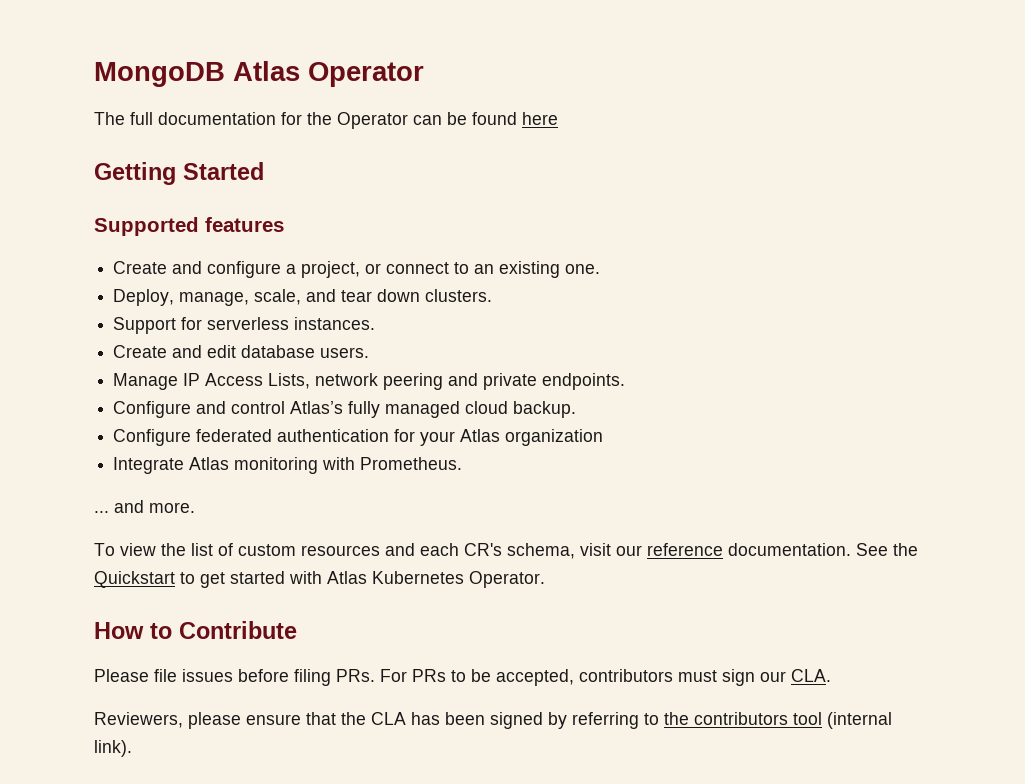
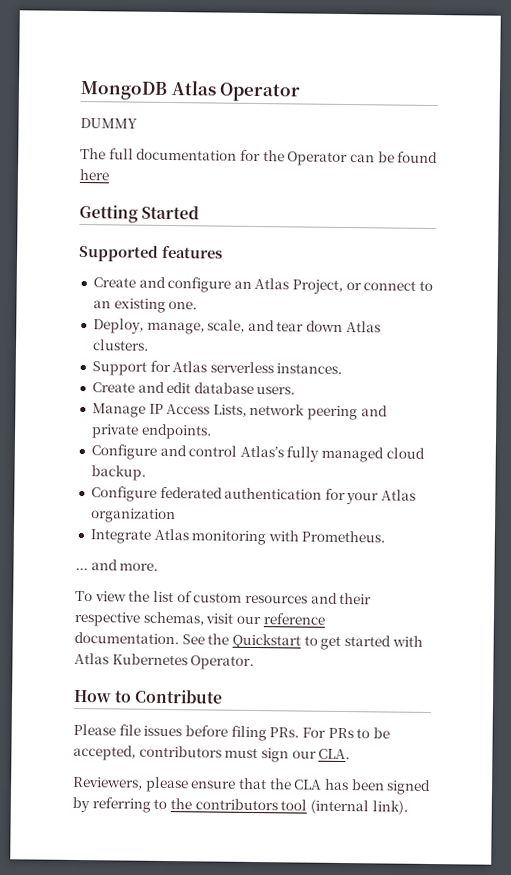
+ DUMMY
- Create and configure a project, or connect to an existing one.
+ Create and configure an Atlas Project, or connect to an existing one.
- Deploy, manage, scale, and tear down clusters.
+ Deploy, manage, scale, and tear down Atlas clusters.
- Support for serverless instances.
+ Support for Atlas serverless instances.
- To view the list of custom resources and each CR's schema, visit our reference documentation.
+ To view the list of custom resources and their respective schemas, visit our reference documentation.

